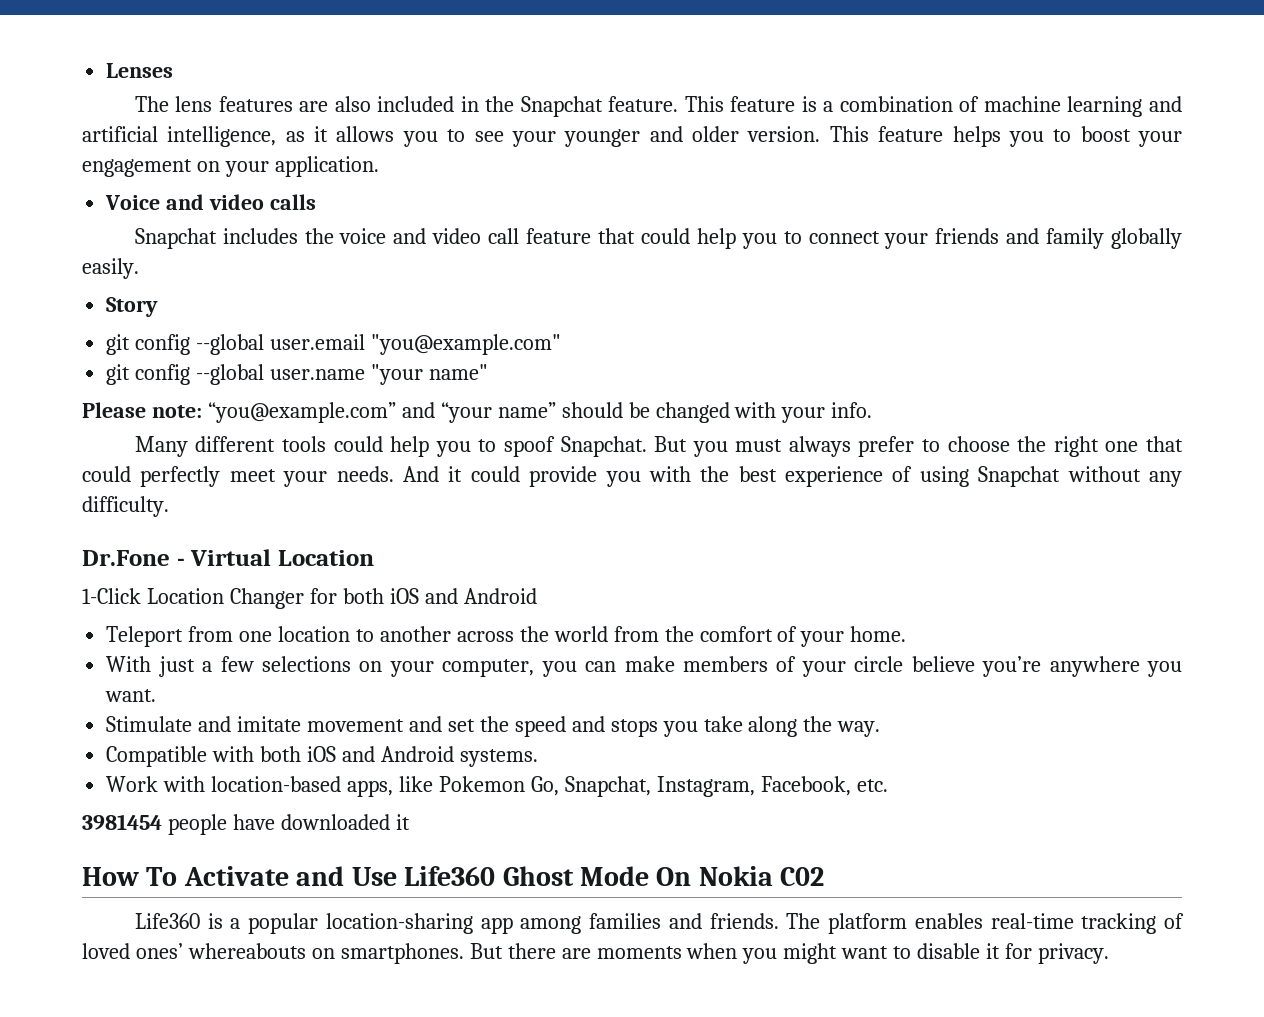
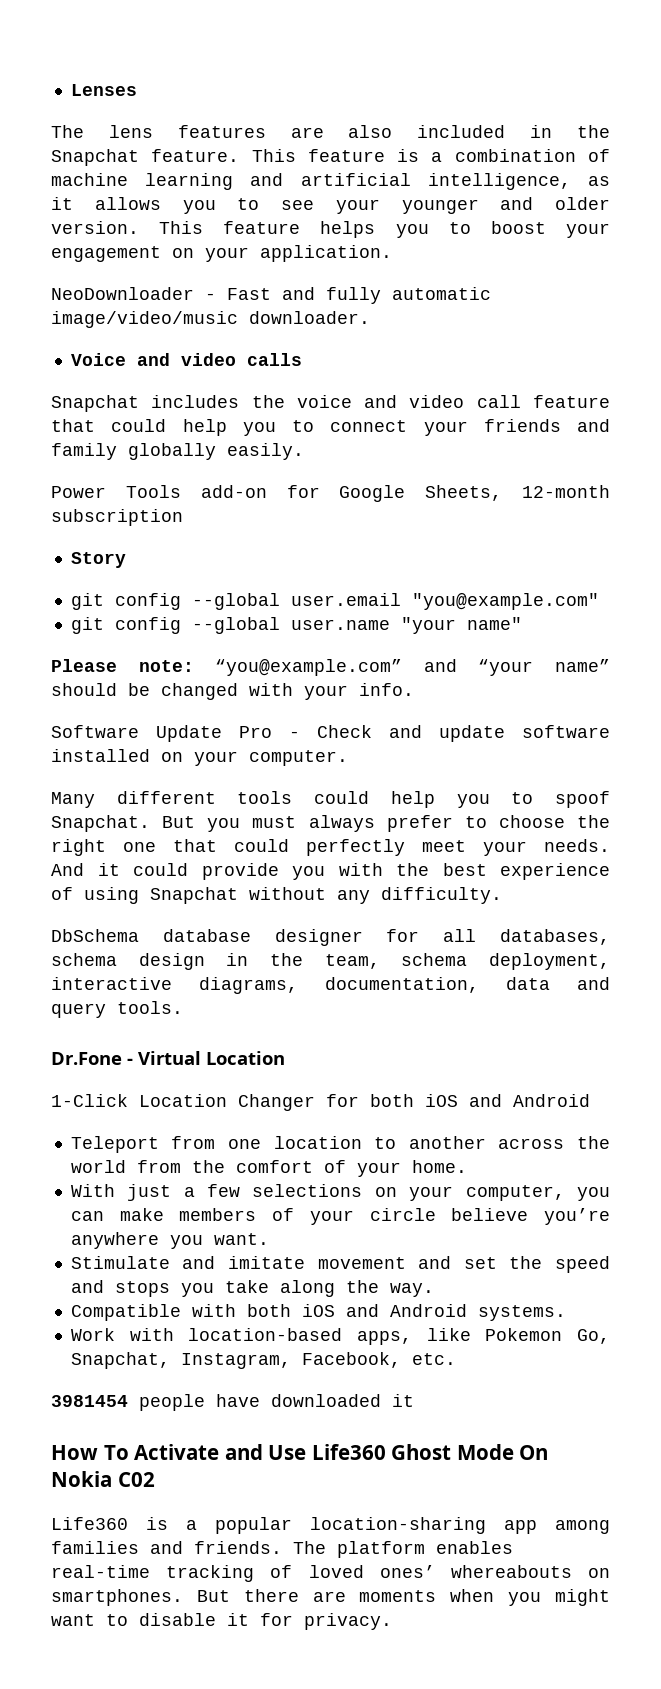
+ NeoDownloader - Fast and fully automatic image/video/music downloader.
+ Power Tools add-on for Google Sheets, 12-month subscription
+ Software Update Pro - Check and update software installed on your computer.
+ DbSchema database designer for all databases, schema design in the team, schema deployment, interactive diagrams, documentation, data and query tools.

